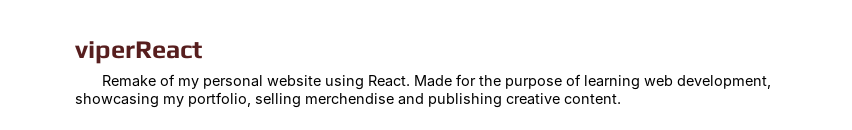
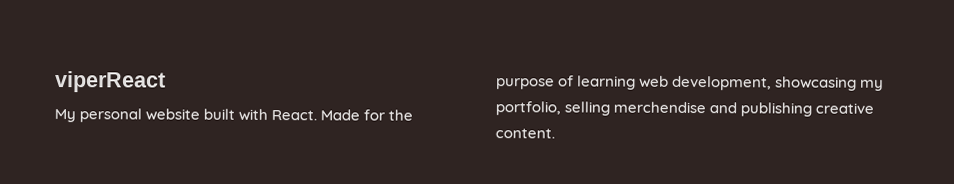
- Remake of my personal website using React.
+ My personal website built with React.

